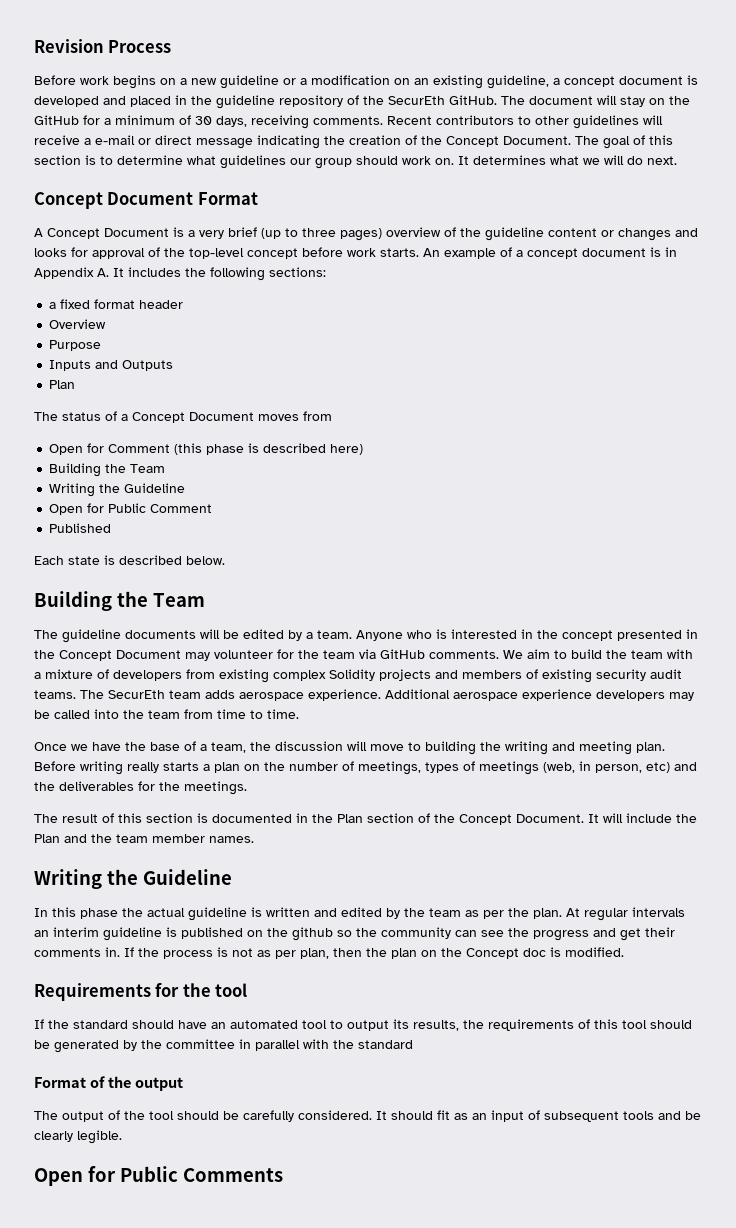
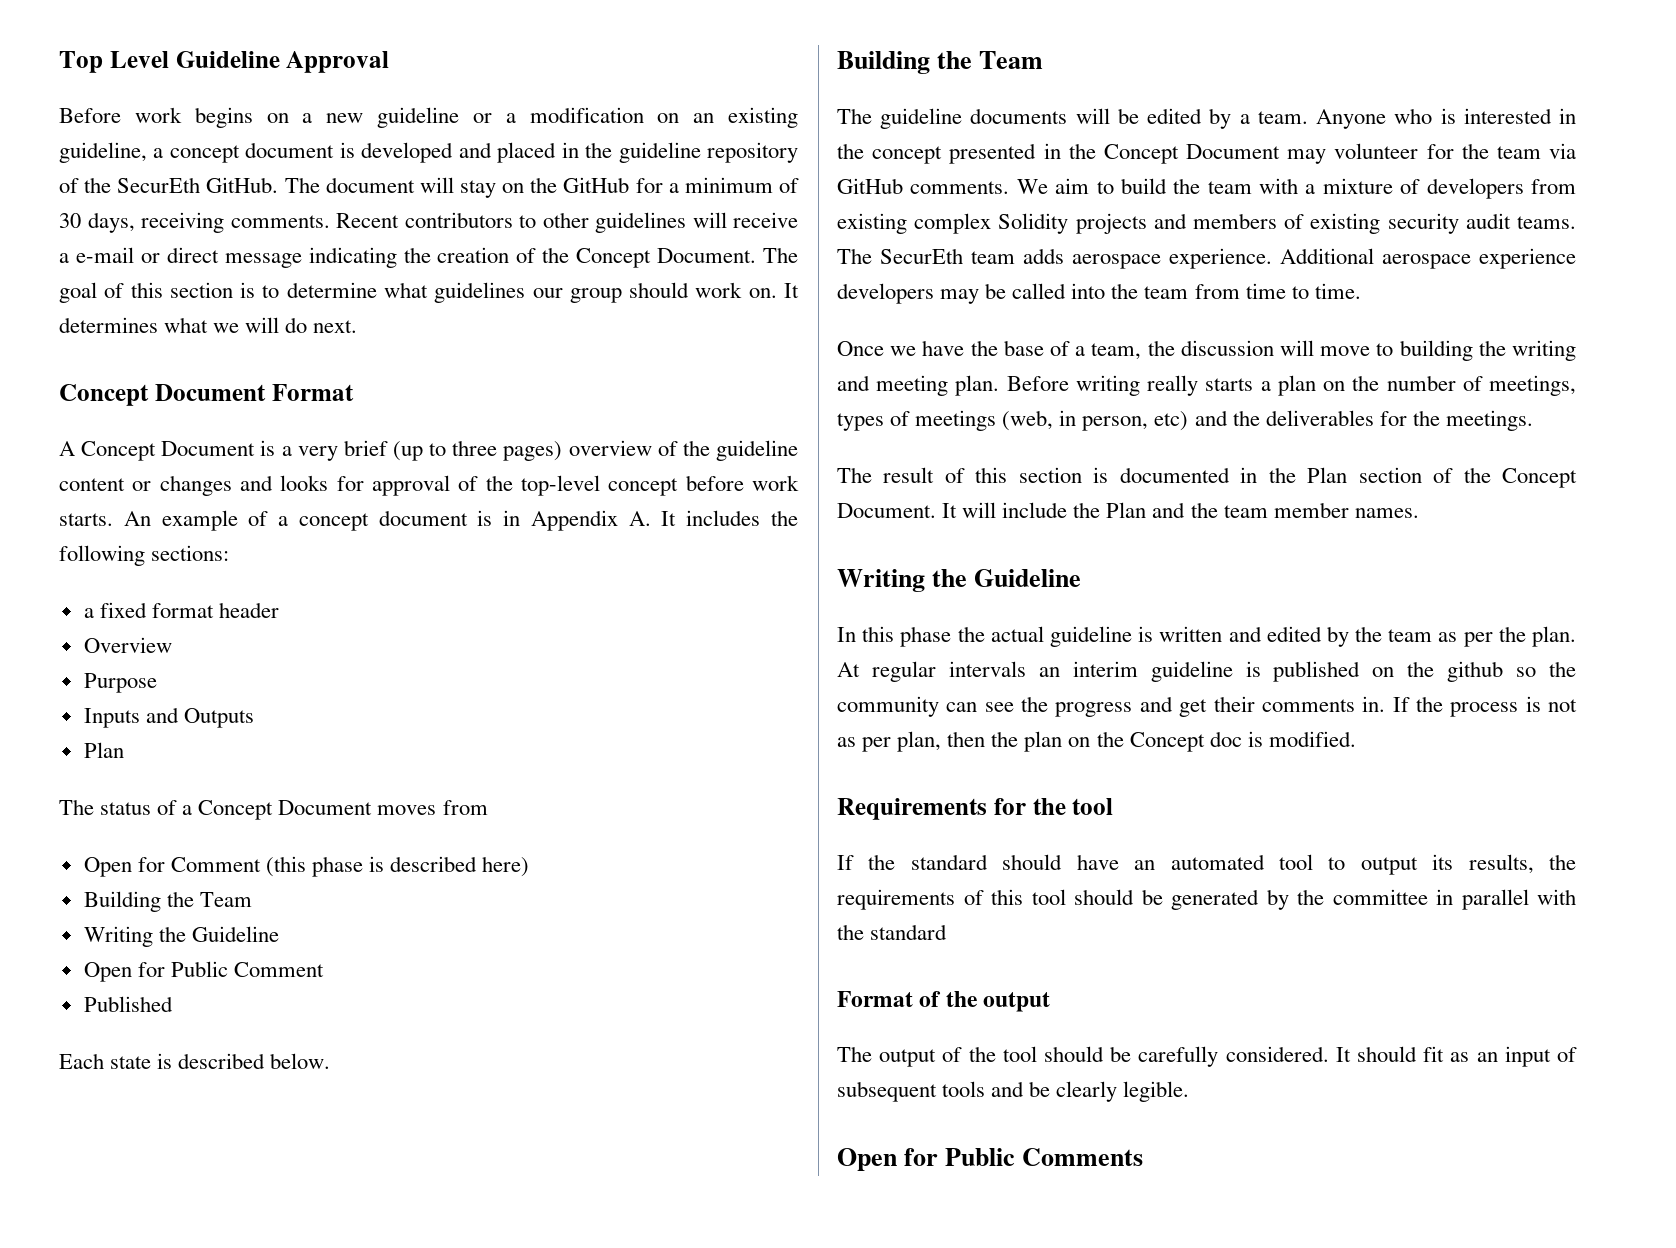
- Revision Process
+ Top Level Guideline Approval

